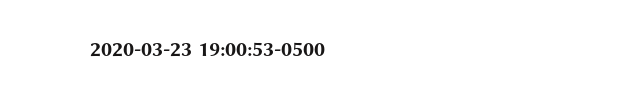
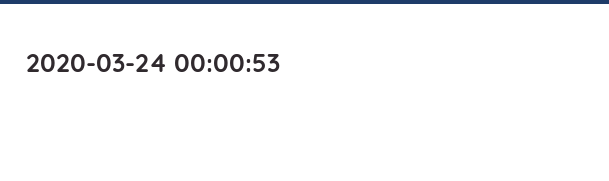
- 2020-03-23 19:00:53-0500
+ 2020-03-24 00:00:53

